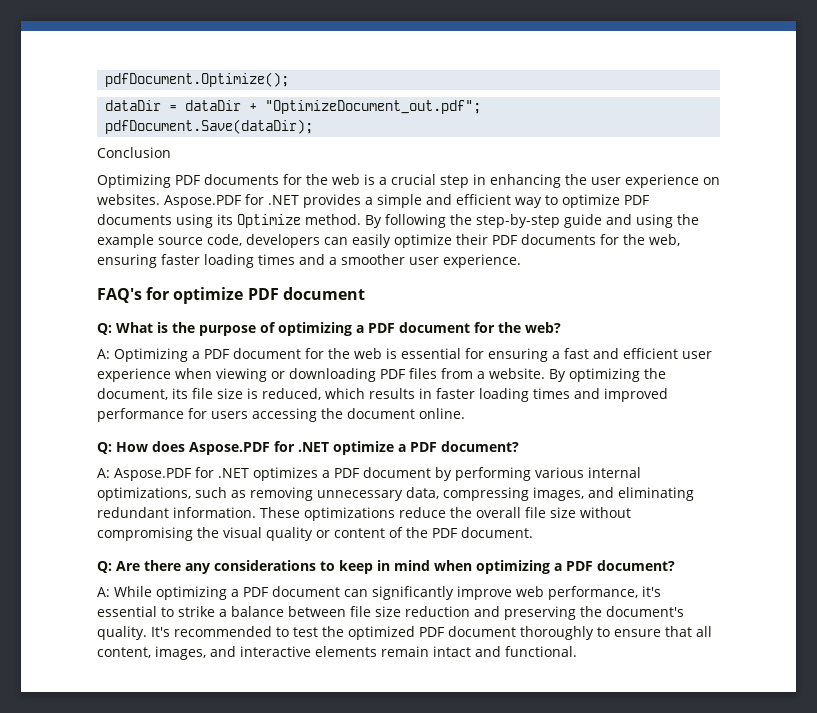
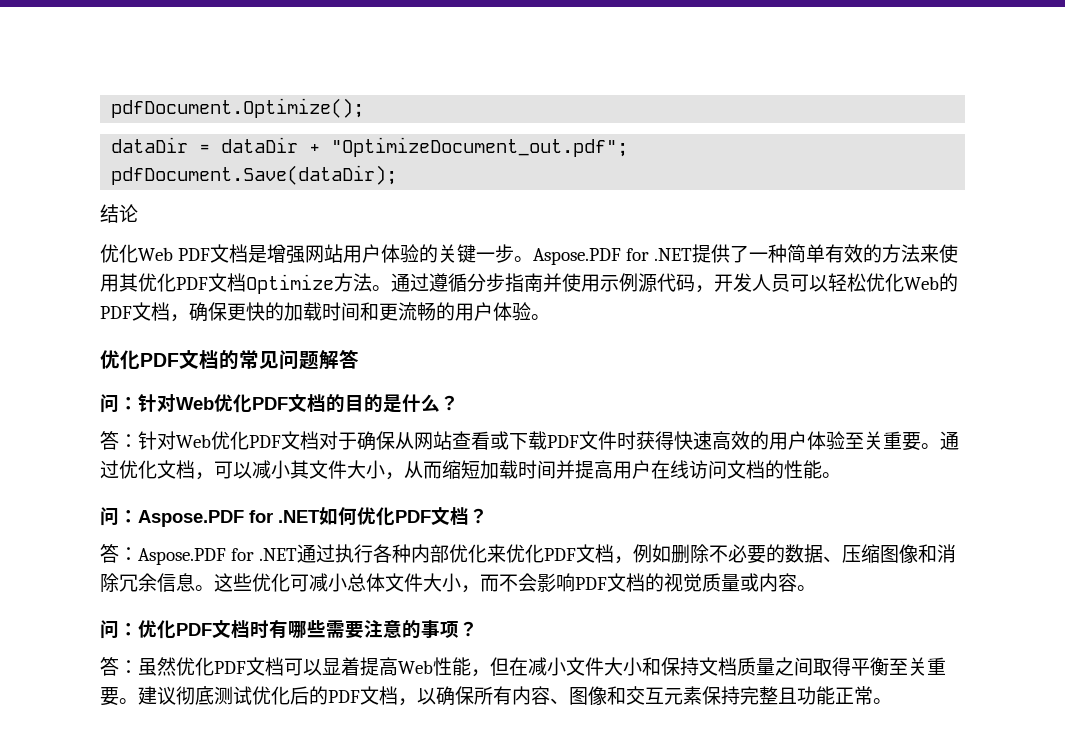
- Conclusion
- Optimizing PDF documents for the web is a crucial step in enhancing the user experience on websites. Aspose.PDF for .NET provides a simple and efficient way to optimize PDF documents using its Optimize method. By following the step-by-step guide and using the example source code, developers can easily optimize their PDF documents for the web, ensuring faster loading times and a smoother user experience.
- FAQ's for optimize PDF document
- Q: What is the purpose of optimizing a PDF document for the web?
- A: Optimizing a PDF document for the web is essential for ensuring a fast and efficient user experience when viewing or downloading PDF files from a website. By optimizing the document, its file size is reduced, which results in faster loading times and improved performance for users accessing the document online.
- Q: How does Aspose.PDF for .NET optimize a PDF document?
- A: Aspose.PDF for .NET optimizes a PDF document by performing various internal optimizations, such as removing unnecessary data, compressing images, and eliminating redundant information. These optimizations reduce the overall file size without compromising the visual quality or content of the PDF document.
- Q: Are there any considerations to keep in mind when optimizing a PDF document?
- A: While optimizing a PDF document can significantly improve web performance, it's essential to strike a balance between file size reduction and preserving the document's quality. It's recommended to test the optimized PDF document thoroughly to ensure that all content, images, and interactive elements remain intact and functional.
+ 结论
+ 优化Web PDF文档是增强网站用户体验的关键一步。Aspose.PDF for .NET提供了一种简单有效的方法来使用其优化PDF文档Optimize方法。通过遵循分步指南并使用示例源代码，开发人员可以轻松优化Web的PDF文档，确保更快的加载时间和更流畅的用户体验。
+ 优化PDF文档的常见问题解答
+ 问：针对Web优化PDF文档的目的是什么？
+ 答：针对Web优化PDF文档对于确保从网站查看或下载PDF文件时获得快速高效的用户体验至关重要。通过优化文档，可以减小其文件大小，从而缩短加载时间并提高用户在线访问文档的性能。
+ 问：Aspose.PDF for .NET如何优化PDF文档？
+ 答：Aspose.PDF for .NET通过执行各种内部优化来优化PDF文档，例如删除不必要的数据、压缩图像和消除冗余信息。这些优化可减小总体文件大小，而不会影响PDF文档的视觉质量或内容。
+ 问：优化PDF文档时有哪些需要注意的事项？
+ 答：虽然优化PDF文档可以显着提高Web性能，但在减小文件大小和保持文档质量之间取得平衡至关重要。建议彻底测试优化后的PDF文档，以确保所有内容、图像和交互元素保持完整且功能正常。

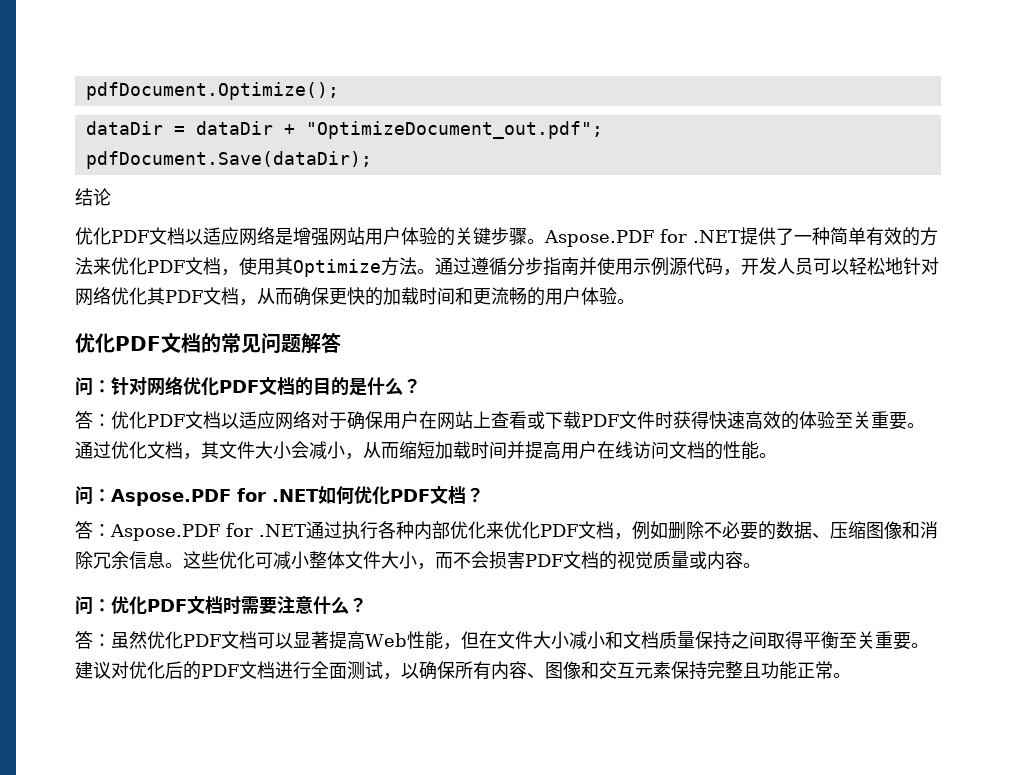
- 优化Web PDF文档是增强网站用户体验的关键一步。
+ 优化PDF文档以适应网络是增强网站用户体验的关键步骤。
- Aspose.PDF for .NET提供了一种简单有效的方法来使用其优化PDF文档Optimize方法。
+ Aspose.PDF for .NET提供了一种简单有效的方法来优化PDF文档，使用其Optimize方法。
- 通过遵循分步指南并使用示例源代码，开发人员可以轻松优化Web的PDF文档，确保更快的加载时间和更流畅的用户体验。
+ 通过遵循分步指南并使用示例源代码，开发人员可以轻松地针对网络优化其PDF文档，从而确保更快的加载时间和更流畅的用户体验。
- 问：针对Web优化PDF文档的目的是什么？
+ 问：针对网络优化PDF文档的目的是什么？
- 答：针对Web优化PDF文档对于确保从网站查看或下载PDF文件时获得快速高效的用户体验至关重要。
+ 答：优化PDF文档以适应网络对于确保用户在网站上查看或下载PDF文件时获得快速高效的体验至关重要。
- 通过优化文档，可以减小其文件大小，从而缩短加载时间并提高用户在线访问文档的性能。
+ 通过优化文档，其文件大小会减小，从而缩短加载时间并提高用户在线访问文档的性能。
- 这些优化可减小总体文件大小，而不会影响PDF文档的视觉质量或内容。
+ 这些优化可减小整体文件大小，而不会损害PDF文档的视觉质量或内容。
- 问：优化PDF文档时有哪些需要注意的事项？
+ 问：优化PDF文档时需要注意什么？
- 答：虽然优化PDF文档可以显着提高Web性能，但在减小文件大小和保持文档质量之间取得平衡至关重要。
+ 答：虽然优化PDF文档可以显著提高Web性能，但在文件大小减小和文档质量保持之间取得平衡至关重要。
- 建议彻底测试优化后的PDF文档，以确保所有内容、图像和交互元素保持完整且功能正常。
+ 建议对优化后的PDF文档进行全面测试，以确保所有内容、图像和交互元素保持完整且功能正常。

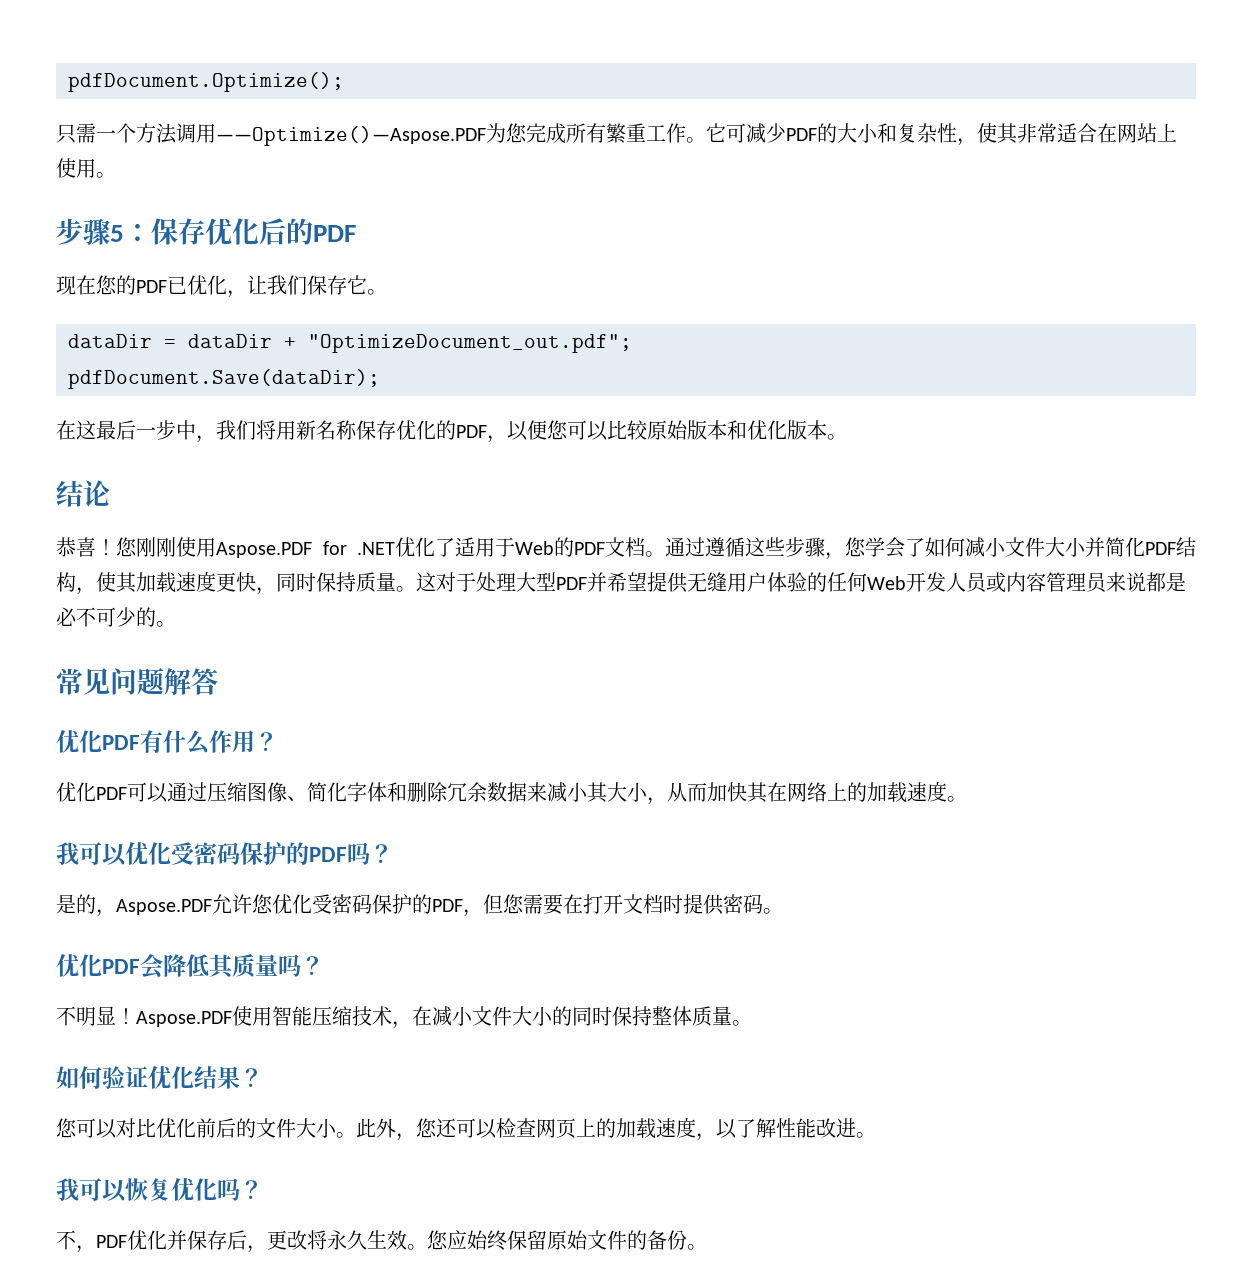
+ 只需一个方法调用——Optimize()—Aspose.PDF为您完成所有繁重工作。它可减少PDF的大小和复杂性，使其非常适合在网站上使用。
+ 步骤5：保存优化后的PDF
+ 现在您的PDF已优化，让我们保存它。
+ 在这最后一步中，我们将用新名称保存优化的PDF，以便您可以比较原始版本和优化版本。
  结论
- 优化PDF文档以适应网络是增强网站用户体验的关键步骤。Aspose.PDF for .NET提供了一种简单有效的方法来优化PDF文档，使用其Optimize方法。通过遵循分步指南并使用示例源代码，开发人员可以轻松地针对网络优化其PDF文档，从而确保更快的加载时间和更流畅的用户体验。
- 优化PDF文档的常见问题解答
- 问：针对网络优化PDF文档的目的是什么？
- 答：优化PDF文档以适应网络对于确保用户在网站上查看或下载PDF文件时获得快速高效的体验至关重要。通过优化文档，其文件大小会减小，从而缩短加载时间并提高用户在线访问文档的性能。
- 问：Aspose.PDF for .NET如何优化PDF文档？
- 答：Aspose.PDF for .NET通过执行各种内部优化来优化PDF文档，例如删除不必要的数据、压缩图像和消除冗余信息。这些优化可减小整体文件大小，而不会损害PDF文档的视觉质量或内容。
- 问：优化PDF文档时需要注意什么？
- 答：虽然优化PDF文档可以显著提高Web性能，但在文件大小减小和文档质量保持之间取得平衡至关重要。建议对优化后的PDF文档进行全面测试，以确保所有内容、图像和交互元素保持完整且功能正常。
+ 恭喜！您刚刚使用Aspose.PDF for .NET优化了适用于Web的PDF文档。通过遵循这些步骤，您学会了如何减小文件大小并简化PDF结构，使其加载速度更快，同时保持质量。这对于处理大型PDF并希望提供无缝用户体验的任何Web开发人员或内容管理员来说都是必不可少的。
+ 常见问题解答
+ 优化PDF有什么作用？
+ 优化PDF可以通过压缩图像、简化字体和删除冗余数据来减小其大小，从而加快其在网络上的加载速度。
+ 我可以优化受密码保护的PDF吗？
+ 是的，Aspose.PDF允许您优化受密码保护的PDF，但您需要在打开文档时提供密码。
+ 优化PDF会降低其质量吗？
+ 不明显！Aspose.PDF使用智能压缩技术，在减小文件大小的同时保持整体质量。
+ 如何验证优化结果？
+ 您可以对比优化前后的文件大小。此外，您还可以检查网页上的加载速度，以了解性能改进。
+ 我可以恢复优化吗？
+ 不，PDF优化并保存后，更改将永久生效。您应始终保留原始文件的备份。

